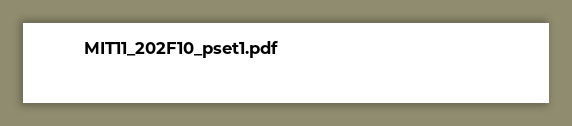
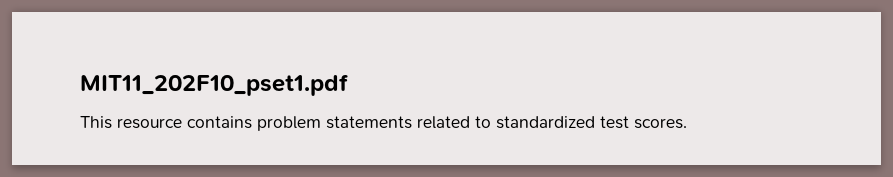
+ This resource contains problem statements related to standardized test scores.

